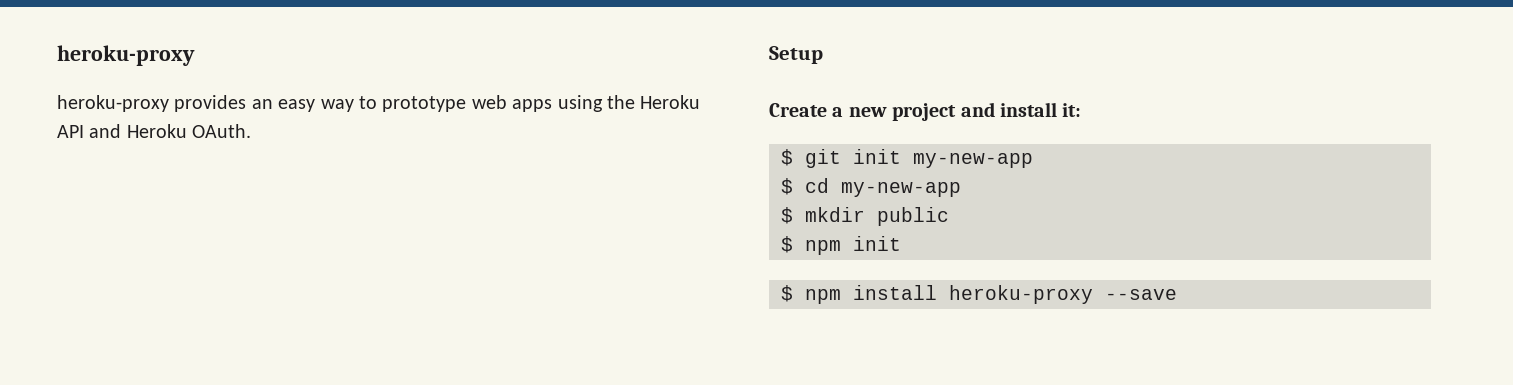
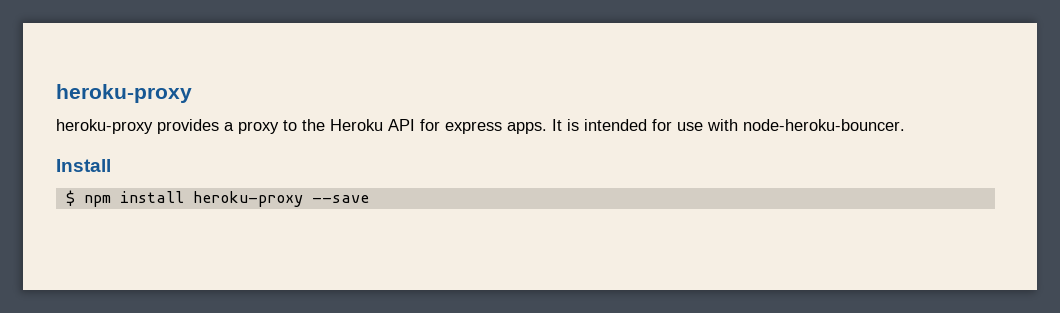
- heroku-proxy provides an easy way to prototype web apps using the Heroku API and Heroku OAuth.
- Setup
- Create a new project and install it:
- $ git init my-new-app
- $ cd my-new-app
- $ mkdir public
- $ npm init
+ heroku-proxy provides a proxy to the Heroku API for express apps. It is intended for use with node-heroku-bouncer.
+ Install

